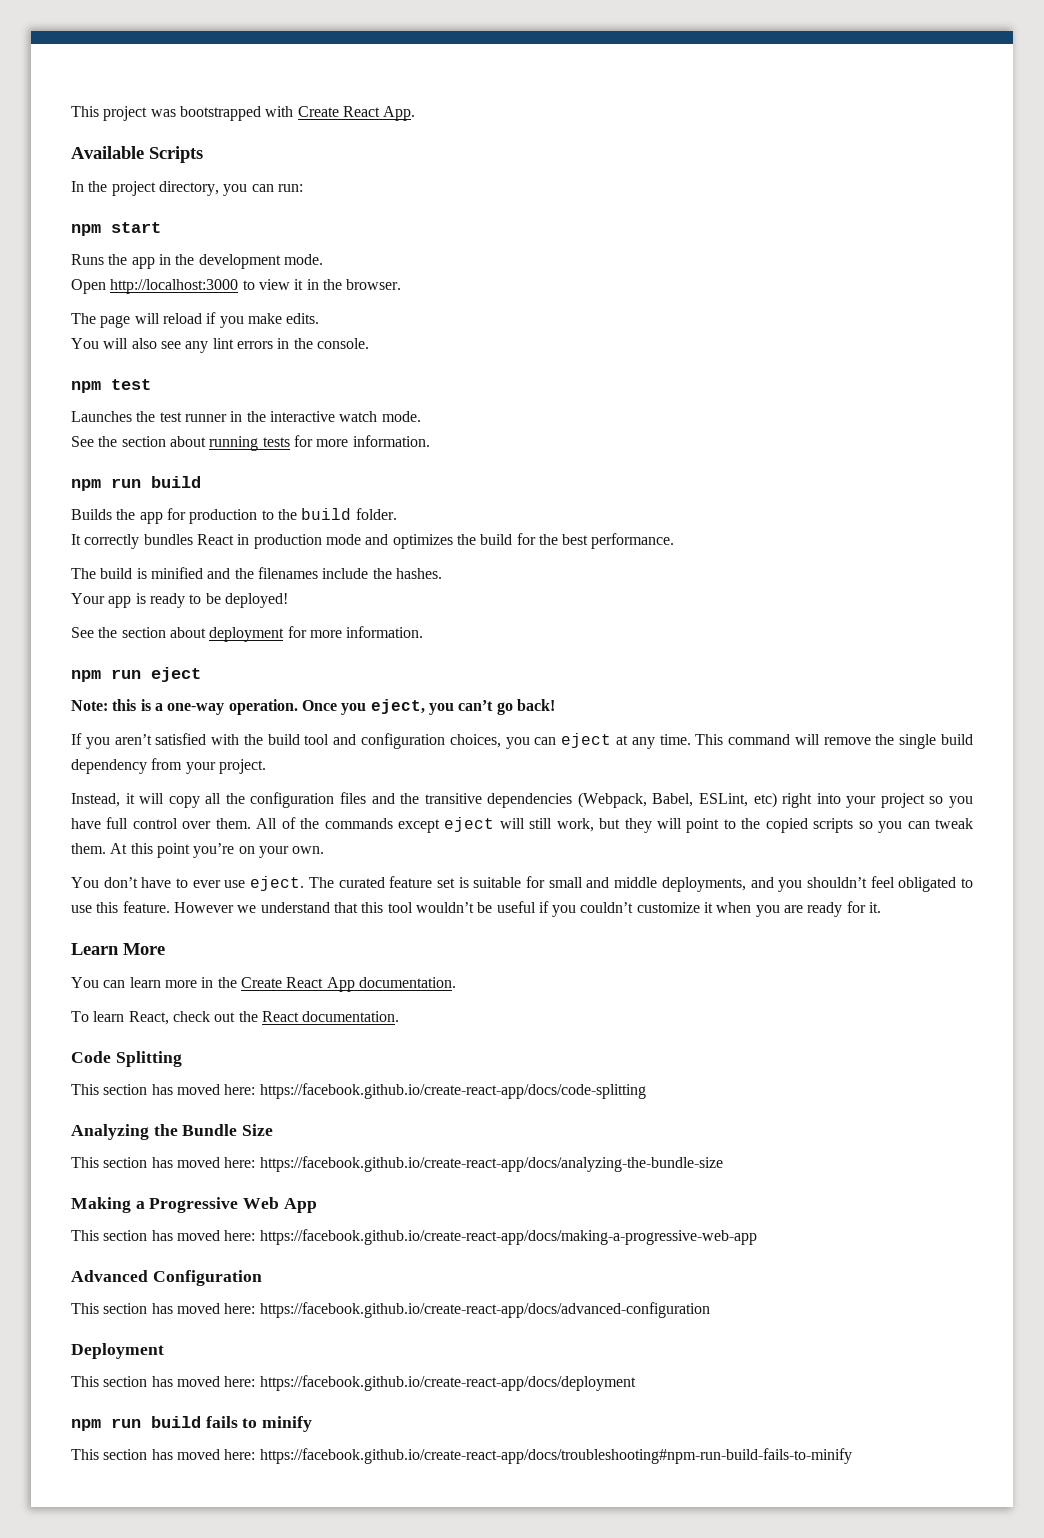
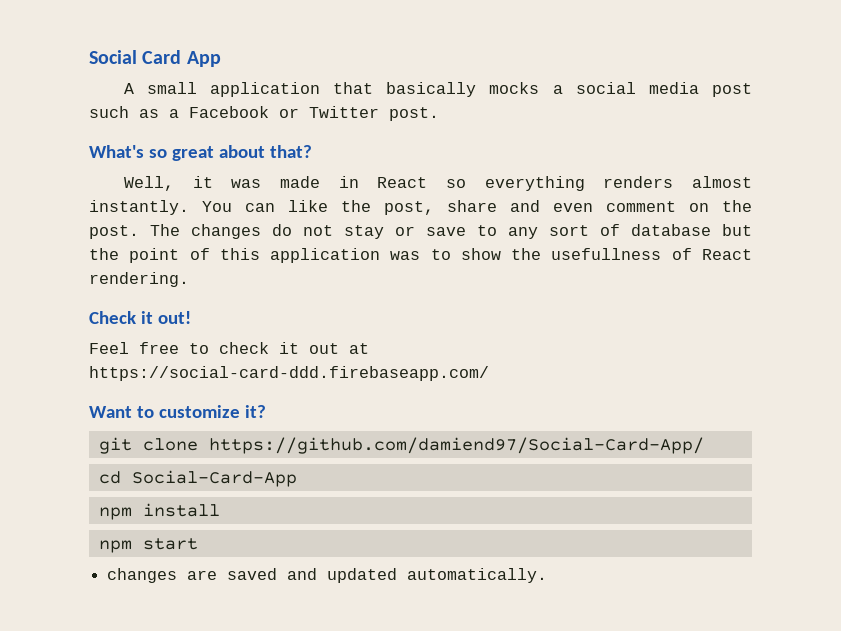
- This project was bootstrapped with Create React App.
- Available Scripts
- In the project directory, you can run:
+ Social Card App
+ A small application that basically mocks a social media post such as a Facebook or Twitter post.
+ What's so great about that?
+ Well, it was made in React so everything renders almost instantly. You can like the post, share and even comment on the post. The changes do not stay or save to any sort of database but the point of this application was to show the usefullness of React rendering.
+ Check it out!
+ Feel free to check it out at https://social-card-ddd.firebaseapp.com/
+ Want to customize it?
+ git clone https://github.com/damiend97/Social-Card-App/
+ cd Social-Card-App
+ npm install
  npm start
- Runs the app in the development mode.
- Open http://localhost:3000 to view it in the browser.
- The page will reload if you make edits.
- You will also see any lint errors in the console.
- npm test
- Launches the test runner in the interactive watch mode.
- See the section about running tests for more information.
- npm run build
- Builds the app for production to the build folder.
- It correctly bundles React in production mode and optimizes the build for the best performance.
- The build is minified and the filenames include the hashes.
- Your app is ready to be deployed!
- See the section about deployment for more information.
- npm run eject
- Note: this is a one-way operation. Once you eject, you can’t go back!
- If you aren’t satisfied with the build tool and configuration choices, you can eject at any time. This command will remove the single build dependency from your project.
- Instead, it will copy all the configuration files and the transitive dependencies (Webpack, Babel, ESLint, etc) right into your project so you have full control over them. All of the commands except eject will still work, but they will point to the copied scripts so you can tweak them. At this point you’re on your own.
- You don’t have to ever use eject. The curated feature set is suitable for small and middle deployments, and you shouldn’t feel obligated to use this feature. However we understand that this tool wouldn’t be useful if you couldn’t customize it when you are ready for it.
- Learn More
- You can learn more in the Create React App documentation.
- To learn React, check out the React documentation.
- Code Splitting
- This section has moved here: https://facebook.github.io/create-react-app/docs/code-splitting
- Analyzing the Bundle Size
- This section has moved here: https://facebook.github.io/create-react-app/docs/analyzing-the-bundle-size
- Making a Progressive Web App
- This section has moved here: https://facebook.github.io/create-react-app/docs/making-a-progressive-web-app
- Advanced Configuration
- This section has moved here: https://facebook.github.io/create-react-app/docs/advanced-configuration
- Deployment
- This section has moved here: https://facebook.github.io/create-react-app/docs/deployment
- npm run build fails to minify
- This section has moved here: https://facebook.github.io/create-react-app/docs/troubleshooting#npm-run-build-fails-to-minify
+ changes are saved and updated automatically.

